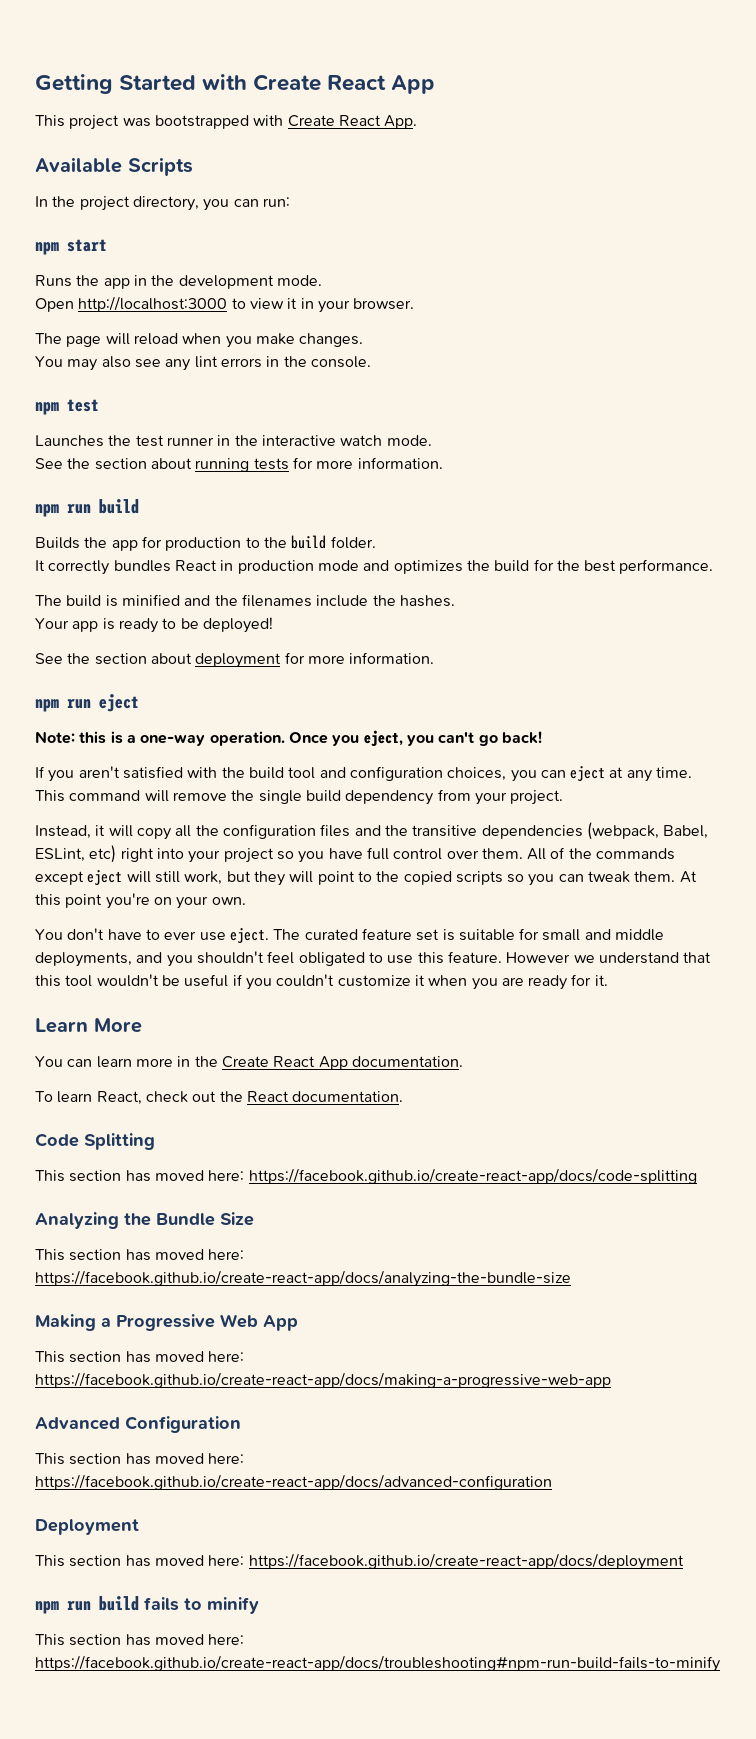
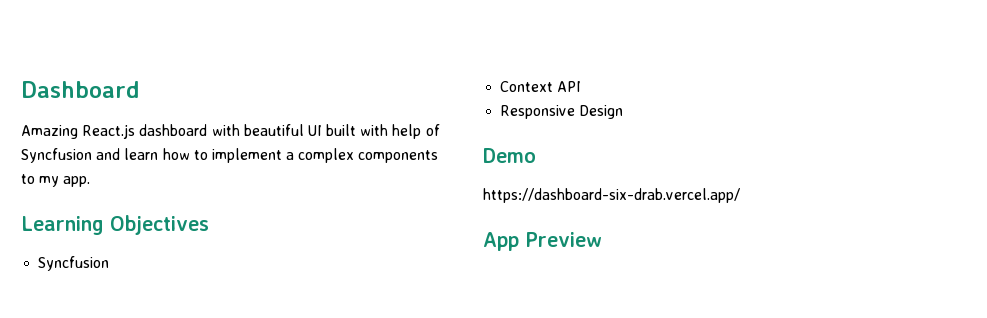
- Getting Started with Create React App
- This project was bootstrapped with Create React App.
- Available Scripts
- In the project directory, you can run:
- npm start
- Runs the app in the development mode.
- Open http://localhost:3000 to view it in your browser.
- The page will reload when you make changes.
- You may also see any lint errors in the console.
- npm test
- Launches the test runner in the interactive watch mode.
- See the section about running tests for more information.
- npm run build
- Builds the app for production to the build folder.
- It correctly bundles React in production mode and optimizes the build for the best performance.
- The build is minified and the filenames include the hashes.
- Your app is ready to be deployed!
- See the section about deployment for more information.
- npm run eject
- Note: this is a one-way operation. Once you eject, you can't go back!
- If you aren't satisfied with the build tool and configuration choices, you can eject at any time. This command will remove the single build dependency from your project.
- Instead, it will copy all the configuration files and the transitive dependencies (webpack, Babel, ESLint, etc) right into your project so you have full control over them. All of the commands except eject will still work, but they will point to the copied scripts so you can tweak them. At this point you're on your own.
- You don't have to ever use eject. The curated feature set is suitable for small and middle deployments, and you shouldn't feel obligated to use this feature. However we understand that this tool wouldn't be useful if you couldn't customize it when you are ready for it.
- Learn More
- You can learn more in the Create React App documentation.
- To learn React, check out the React documentation.
- Code Splitting
- This section has moved here: https://facebook.github.io/create-react-app/docs/code-splitting
- Analyzing the Bundle Size
- This section has moved here: https://facebook.github.io/create-react-app/docs/analyzing-the-bundle-size
- Making a Progressive Web App
- This section has moved here: https://facebook.github.io/create-react-app/docs/making-a-progressive-web-app
- Advanced Configuration
- This section has moved here: https://facebook.github.io/create-react-app/docs/advanced-configuration
- Deployment
- This section has moved here: https://facebook.github.io/create-react-app/docs/deployment
- npm run build fails to minify
- This section has moved here: https://facebook.github.io/create-react-app/docs/troubleshooting#npm-run-build-fails-to-minify
+ Dashboard
+ Amazing React.js dashboard with beautiful UI built with help of Syncfusion and learn how to implement a complex components to my app.
+ Learning Objectives
+ Syncfusion
+ Context API
+ Responsive Design
+ Demo
+ https://dashboard-six-drab.vercel.app/
+ App Preview

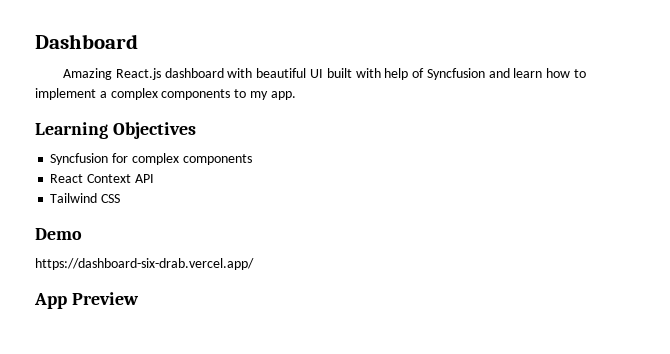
  Learning Objectives
- Syncfusion
- Context API
+ Syncfusion for complex components
+ React Context API
- Responsive Design
+ Tailwind CSS

